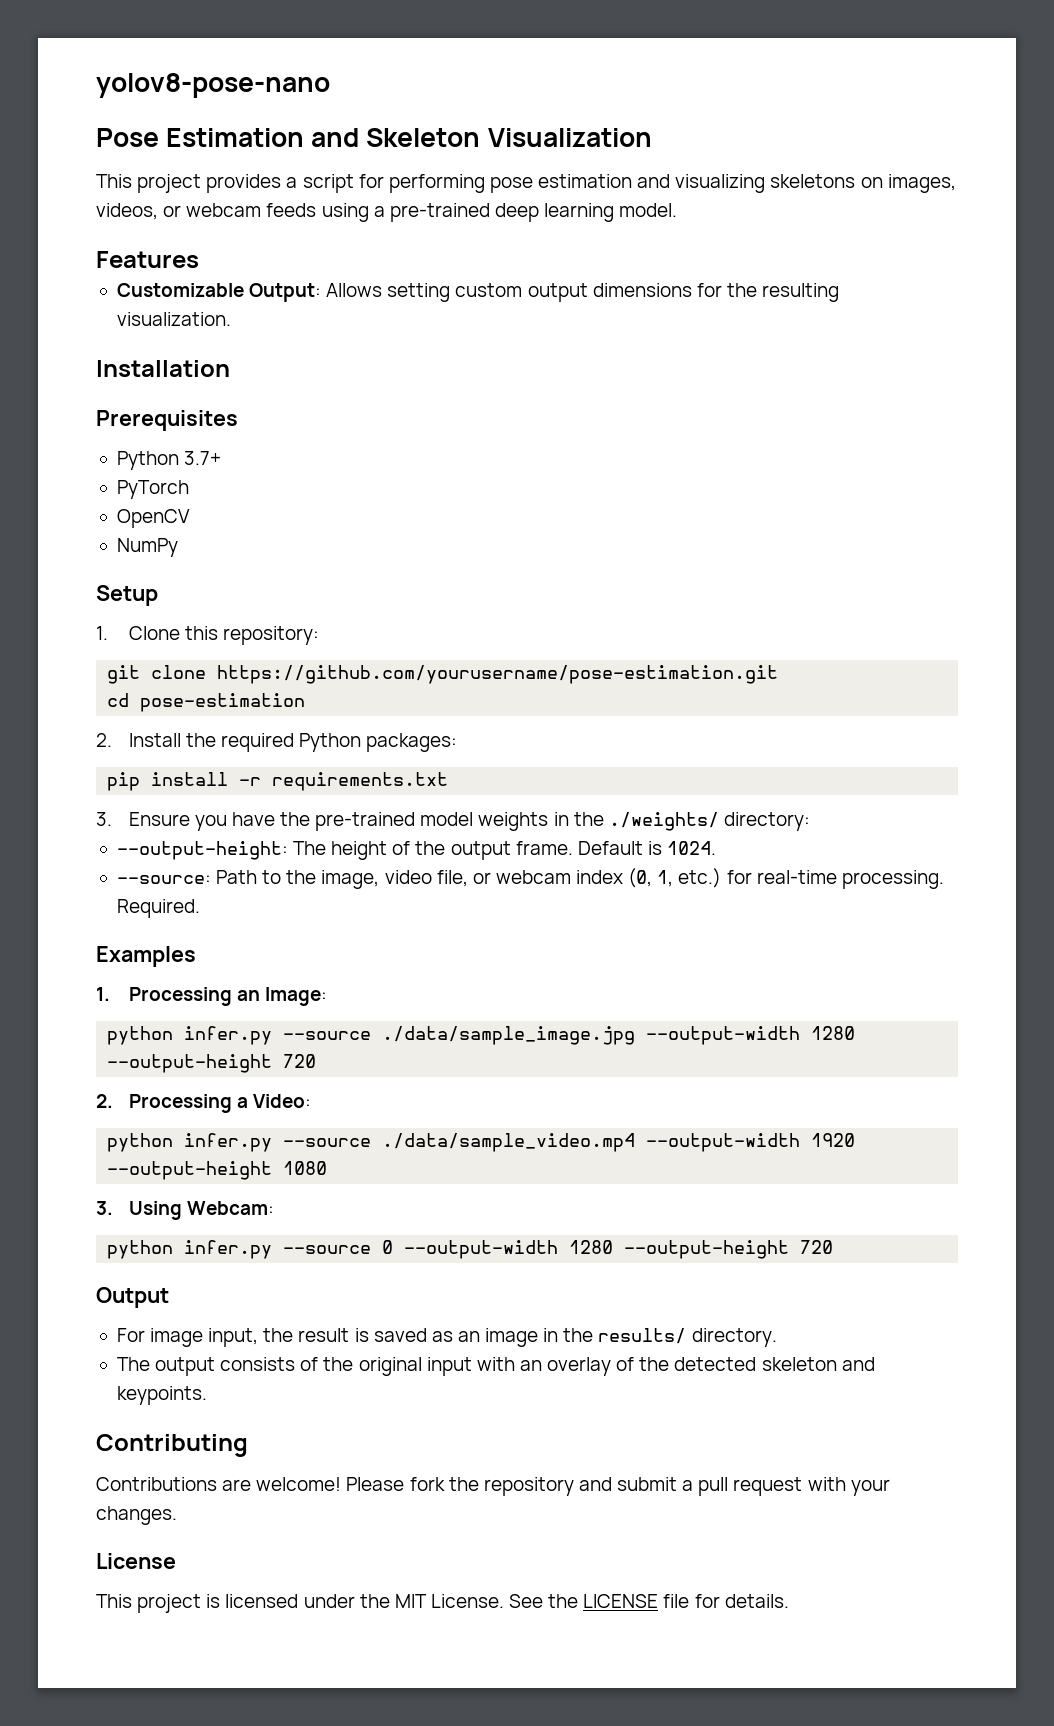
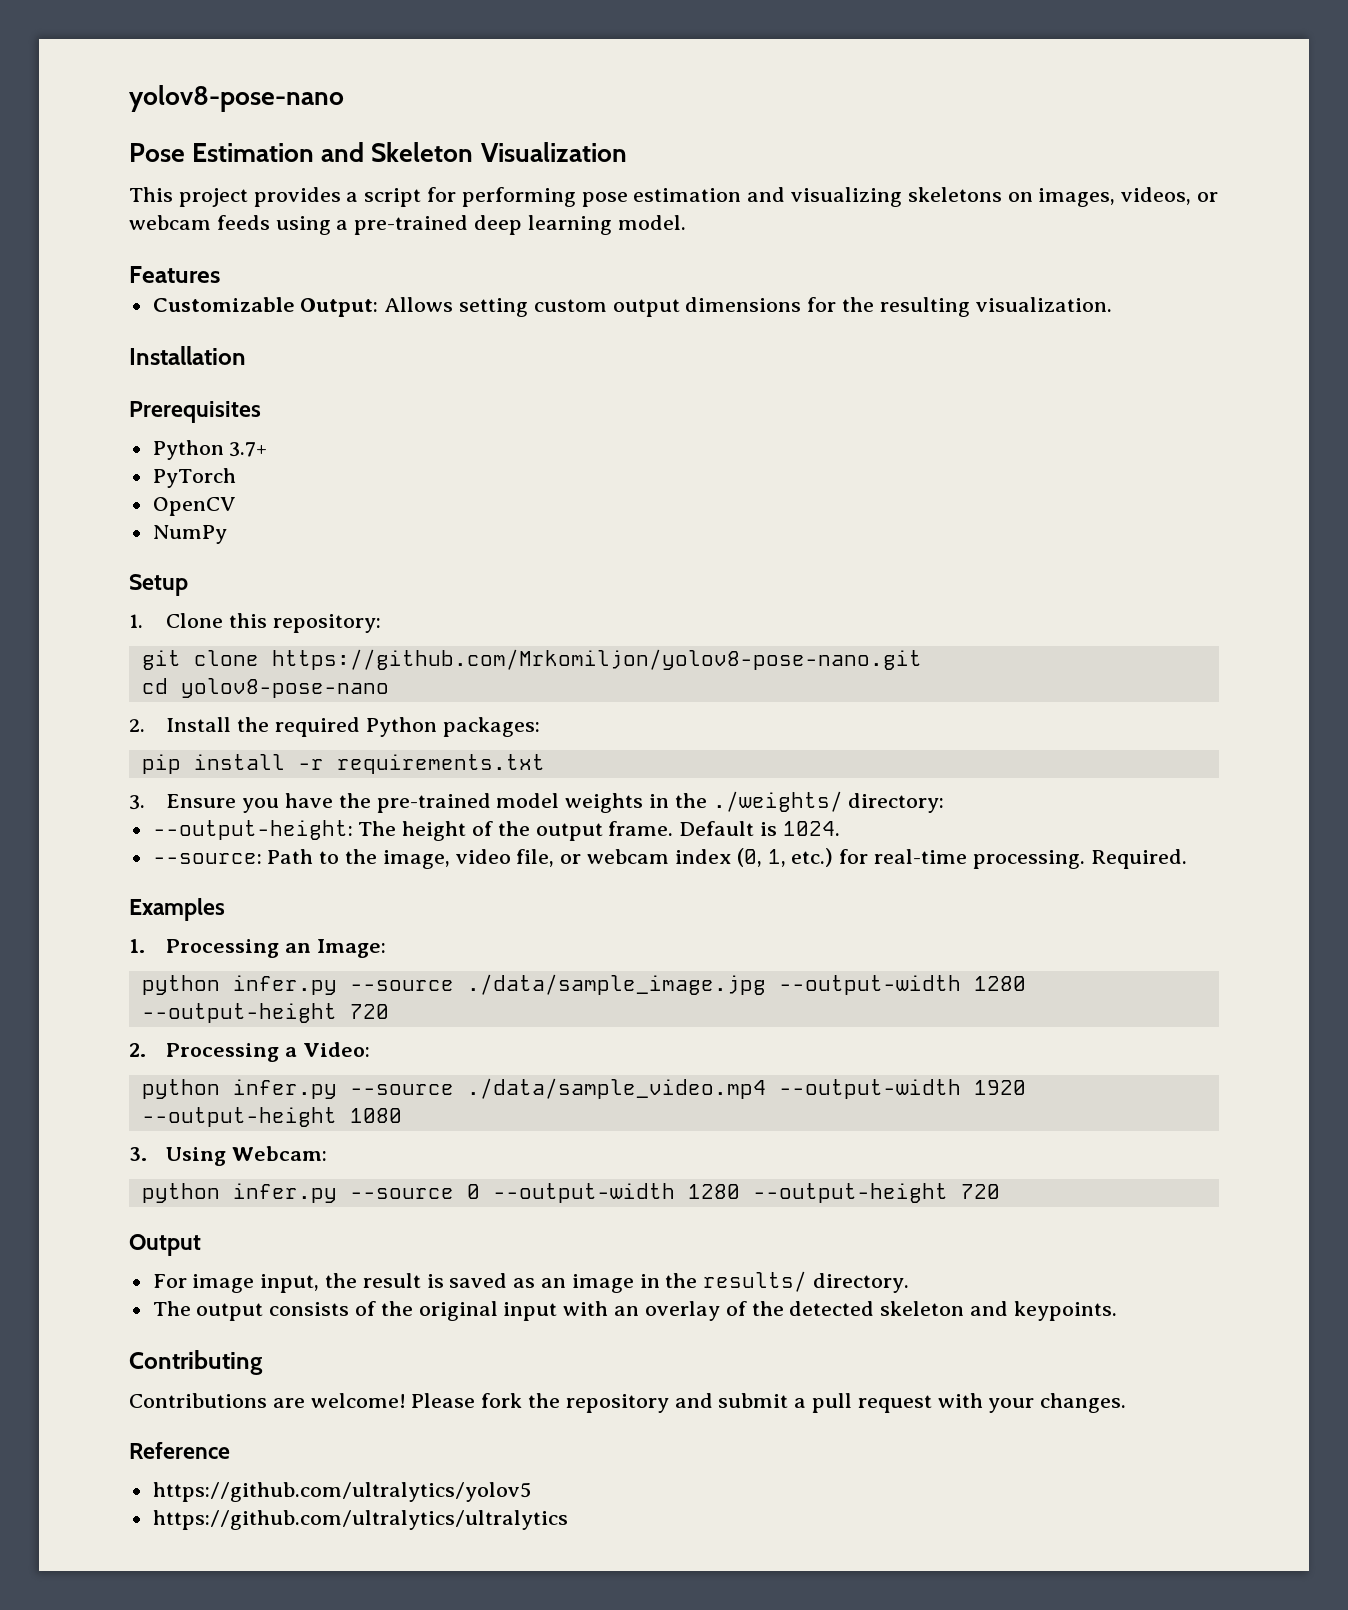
- git clone https://github.com/yourusername/pose-estimation.git
+ git clone https://github.com/Mrkomiljon/yolov8-pose-nano.git
- cd pose-estimation
+ cd yolov8-pose-nano
- License
- This project is licensed under the MIT License. See the LICENSE file for details.
+ Reference
+ https://github.com/ultralytics/yolov5
+ https://github.com/ultralytics/ultralytics

